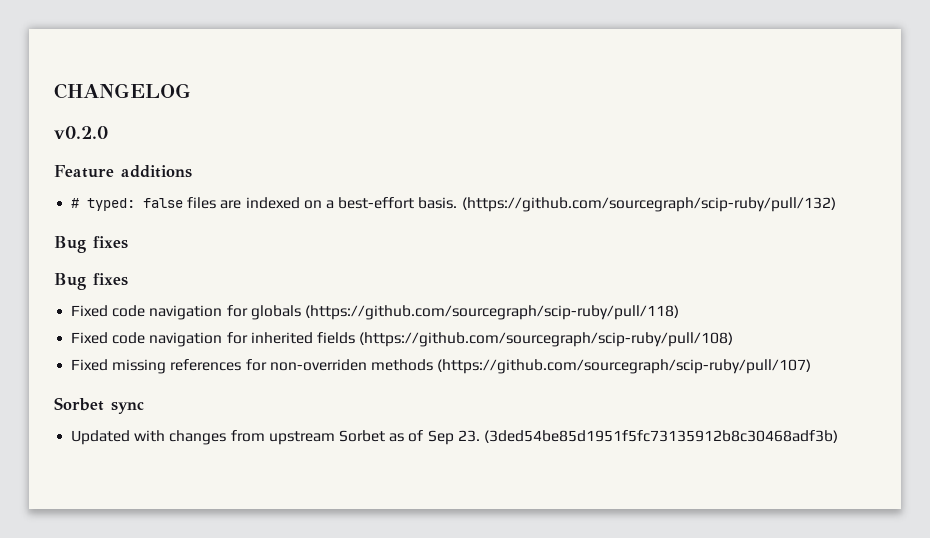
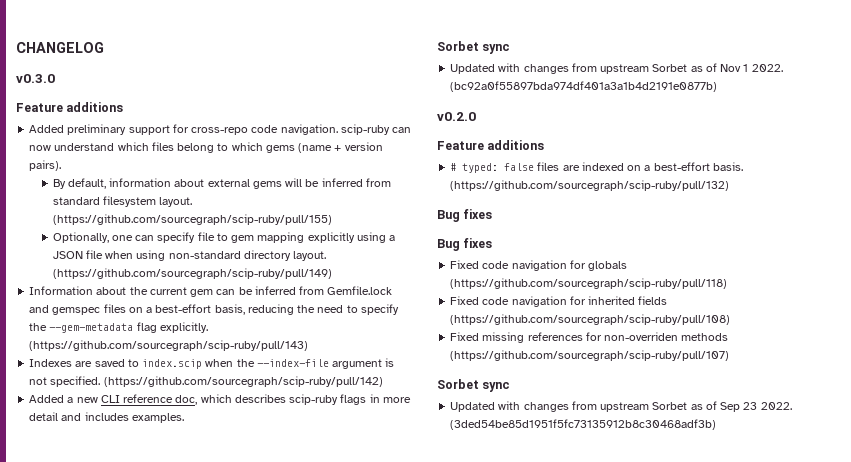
+ v0.3.0
+ Feature additions
+ Added preliminary support for cross-repo code navigation. scip-ruby can now understand which files belong to which gems (name + version pairs).
+ By default, information about external gems will be inferred from standard filesystem layout. (https://github.com/sourcegraph/scip-ruby/pull/155)
+ Optionally, one can specify file to gem mapping explicitly using a JSON file when using non-standard directory layout. (https://github.com/sourcegraph/scip-ruby/pull/149)
+ Information about the current gem can be inferred from Gemfile.lock and gemspec files on a best-effort basis, reducing the need to specify the --gem-metadata flag explicitly. (https://github.com/sourcegraph/scip-ruby/pull/143)
+ Indexes are saved to index.scip when the --index-file argument is not specified. (https://github.com/sourcegraph/scip-ruby/pull/142)
+ Added a new CLI reference doc, which describes scip-ruby flags in more detail and includes examples.
+ Sorbet sync
+ Updated with changes from upstream Sorbet as of Nov 1 2022. (bc92a0f55897bda974df401a3a1b4d2191e0877b)
- Updated with changes from upstream Sorbet as of Sep 23. (3ded54be85d1951f5fc73135912b8c30468adf3b)
+ Updated with changes from upstream Sorbet as of Sep 23 2022. (3ded54be85d1951f5fc73135912b8c30468adf3b)

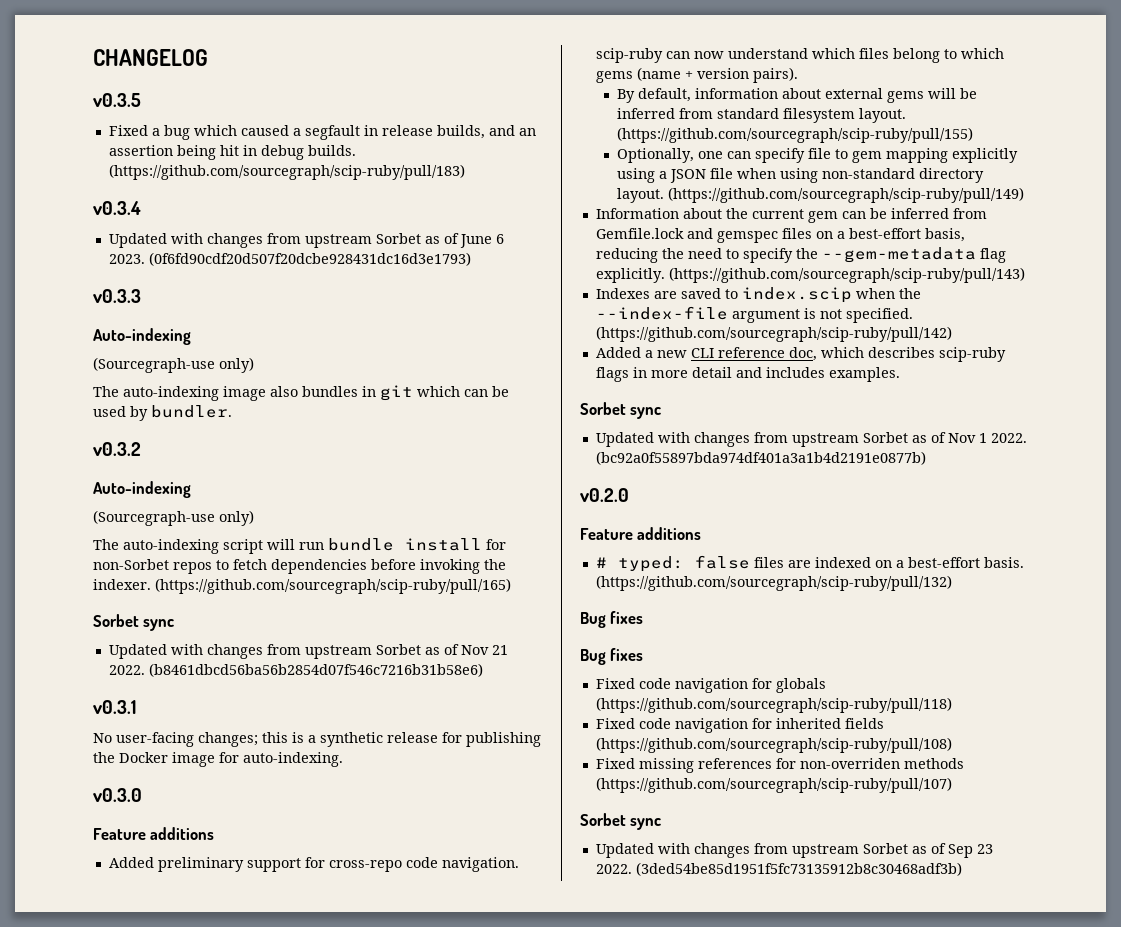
+ v0.3.5
+ Fixed a bug which caused a segfault in release builds, and an assertion being hit in debug builds. (https://github.com/sourcegraph/scip-ruby/pull/183)
+ v0.3.4
+ Updated with changes from upstream Sorbet as of June 6 2023. (0f6fd90cdf20d507f20dcbe928431dc16d3e1793)
+ v0.3.3
+ Auto-indexing
+ (Sourcegraph-use only)
+ The auto-indexing image also bundles in git which can be used by bundler.
+ v0.3.2
+ Auto-indexing
+ (Sourcegraph-use only)
+ The auto-indexing script will run bundle install for non-Sorbet repos to fetch dependencies before invoking the indexer. (https://github.com/sourcegraph/scip-ruby/pull/165)
+ Sorbet sync
+ Updated with changes from upstream Sorbet as of Nov 21 2022. (b8461dbcd56ba56b2854d07f546c7216b31b58e6)
+ v0.3.1
+ No user-facing changes; this is a synthetic release for publishing the Docker image for auto-indexing.

